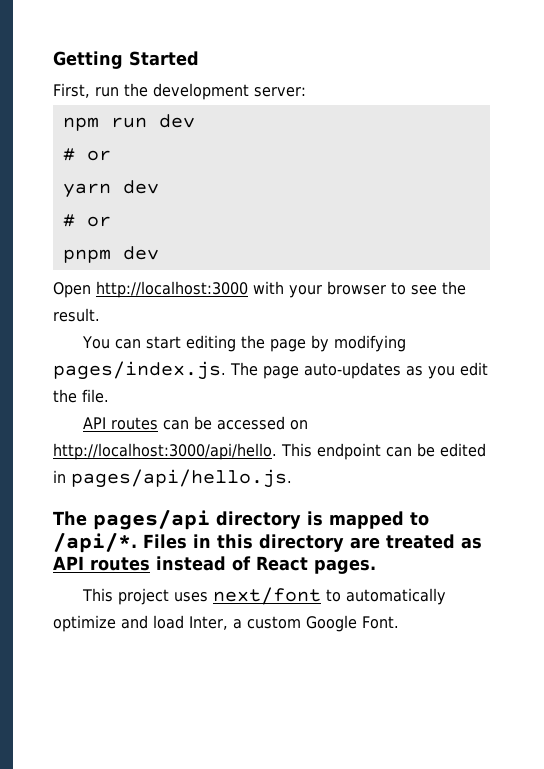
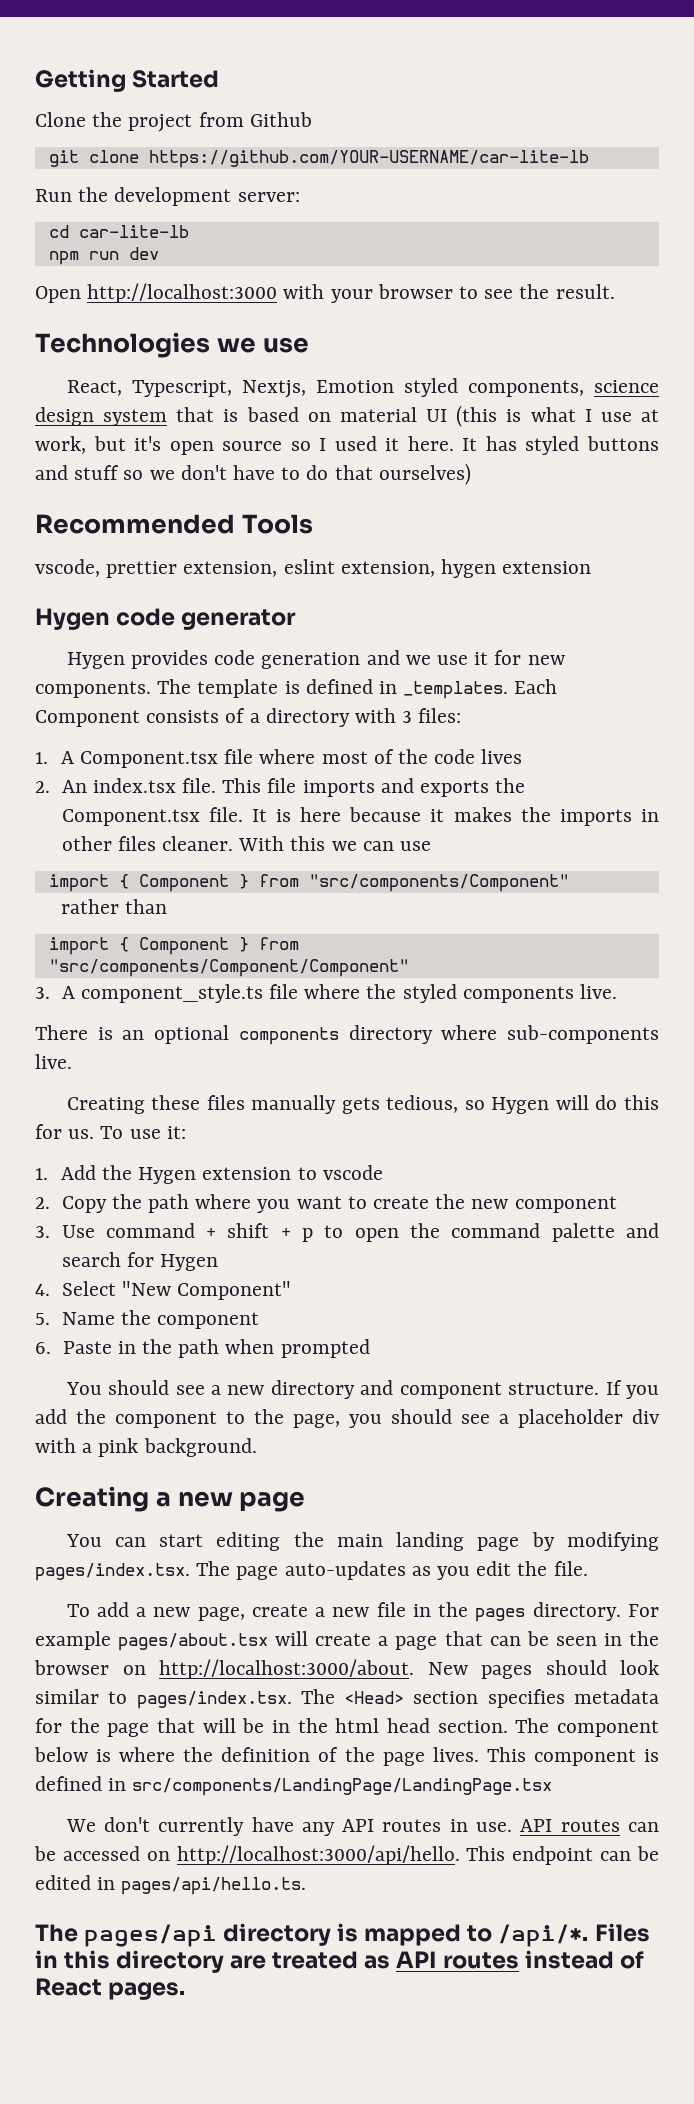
- First, run the development server:
+ Clone the project from Github
+ git clone https://github.com/YOUR-USERNAME/car-lite-lb
+ Run the development server:
+ cd car-lite-lb
  npm run dev
- # or
- yarn dev
- # or
- pnpm dev
+ Technologies we use
+ React, Typescript, Nextjs, Emotion styled components, science design system that is based on material UI (this is what I use at work, but it's open source so I used it here. It has styled buttons and stuff so we don't have to do that ourselves)
+ Recommended Tools
+ vscode, prettier extension, eslint extension, hygen extension
+ Hygen code generator
+ Hygen provides code generation and we use it for new components. The template is defined in _templates. Each Component consists of a directory with 3 files:
+ 1. A Component.tsx file where most of the code lives
+ 2. An index.tsx file. This file imports and exports the Component.tsx file. It is here because it makes the imports in other files cleaner. With this we can use
+ import { Component } from "src/components/Component"
+ rather than
+ import { Component } from "src/components/Component/Component"
+ 3. A component_style.ts file where the styled components live.
+ There is an optional components directory where sub-components live.
+ Creating these files manually gets tedious, so Hygen will do this for us. To use it:
+ 1. Add the Hygen extension to vscode
+ 2. Copy the path where you want to create the new component
+ 3. Use command + shift + p to open the command palette and search for Hygen
+ 4. Select "New Component"
+ 5. Name the component
+ 6. Paste in the path when prompted
+ You should see a new directory and component structure. If you add the component to the page, you should see a placeholder div with a pink background.
+ Creating a new page
- You can start editing the page by modifying pages/index.js. The page auto-updates as you edit the file.
+ You can start editing the main landing page by modifying pages/index.tsx. The page auto-updates as you edit the file.
+ To add a new page, create a new file in the pages directory. For example pages/about.tsx will create a page that can be seen in the browser on http://localhost:3000/about. New pages should look similar to pages/index.tsx. The <Head> section specifies metadata for the page that will be in the html head section. The component below is where the definition of the page lives. This component is defined in src/components/LandingPage/LandingPage.tsx
+ We don't currently have any API routes in use.
- This endpoint can be edited in pages/api/hello.js.
+ This endpoint can be edited in pages/api/hello.ts.
- This project uses next/font to automatically optimize and load Inter, a custom Google Font.

